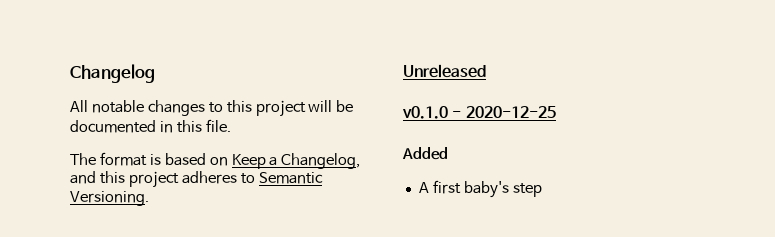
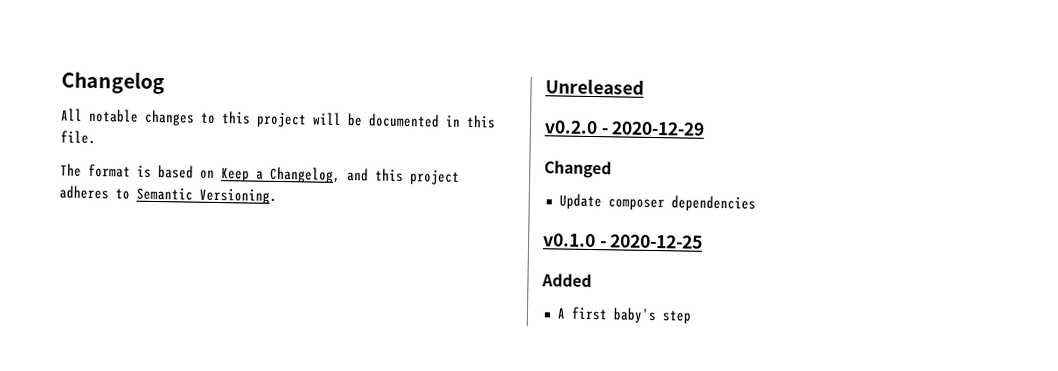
+ v0.2.0 - 2020-12-29
+ Changed
+ Update composer dependencies

